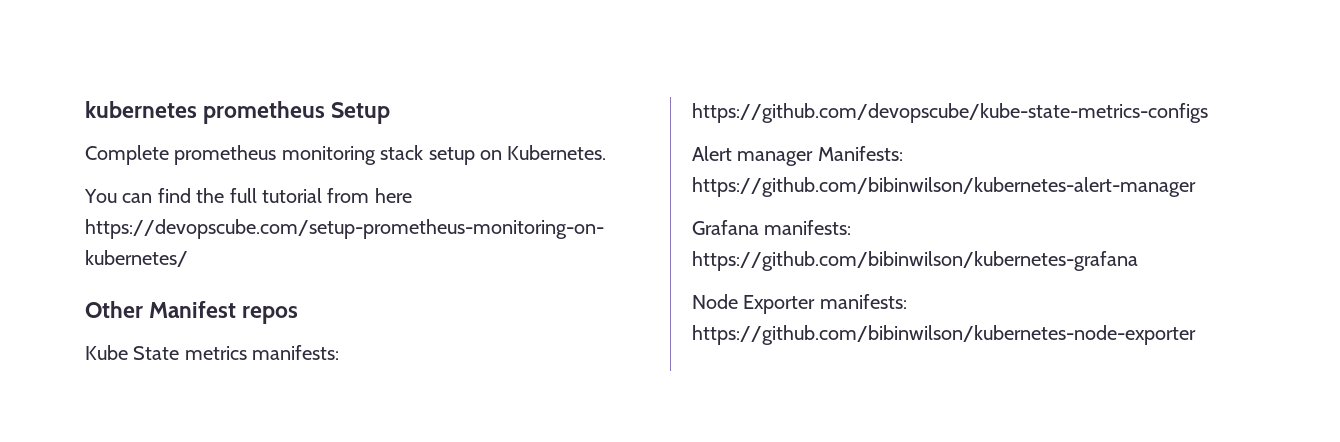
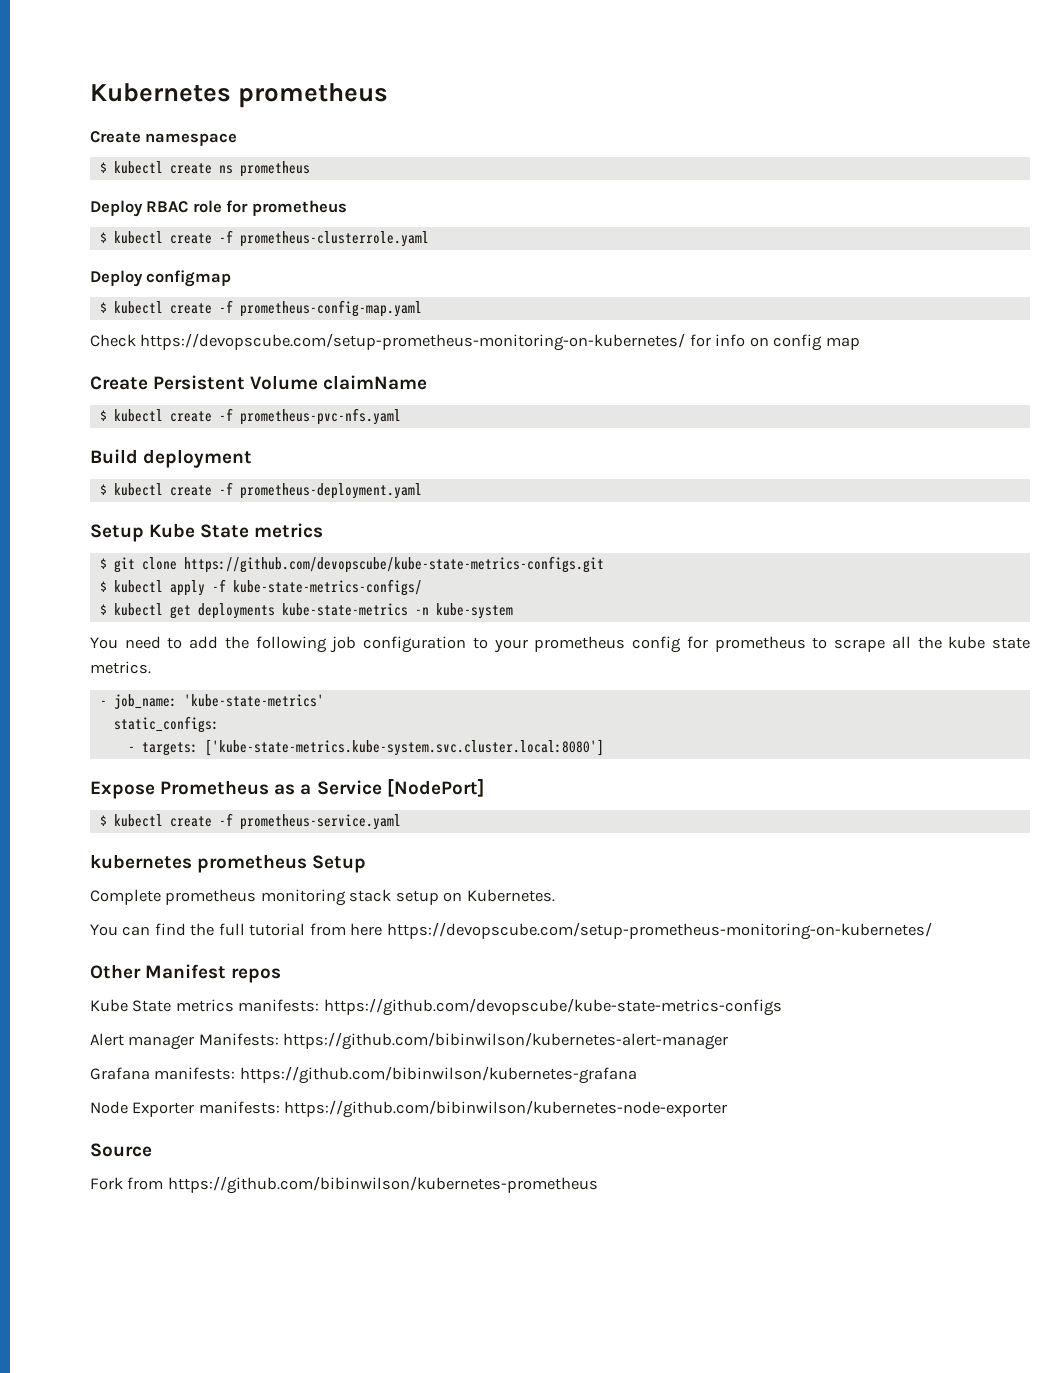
+ Kubernetes prometheus
+ Create namespace
+ $ kubectl create ns prometheus
+ Deploy RBAC role for prometheus
+ $ kubectl create -f prometheus-clusterrole.yaml
+ Deploy configmap
+ $ kubectl create -f prometheus-config-map.yaml
+ Check https://devopscube.com/setup-prometheus-monitoring-on-kubernetes/ for info on config map
+ Create Persistent Volume claimName
+ $ kubectl create -f prometheus-pvc-nfs.yaml
+ Build deployment
+ $ kubectl create -f prometheus-deployment.yaml
+ Setup Kube State metrics
+ $ git clone https://github.com/devopscube/kube-state-metrics-configs.git
+ $ kubectl apply -f kube-state-metrics-configs/
+ $ kubectl get deployments kube-state-metrics -n kube-system
+ You need to add the following job configuration to your prometheus config for prometheus to scrape all the kube state metrics.
+ - job_name: 'kube-state-metrics'
+ static_configs:
+ - targets: ['kube-state-metrics.kube-system.svc.cluster.local:8080']
+ Expose Prometheus as a Service [NodePort]
+ $ kubectl create -f prometheus-service.yaml
+ Source
+ Fork from https://github.com/bibinwilson/kubernetes-prometheus

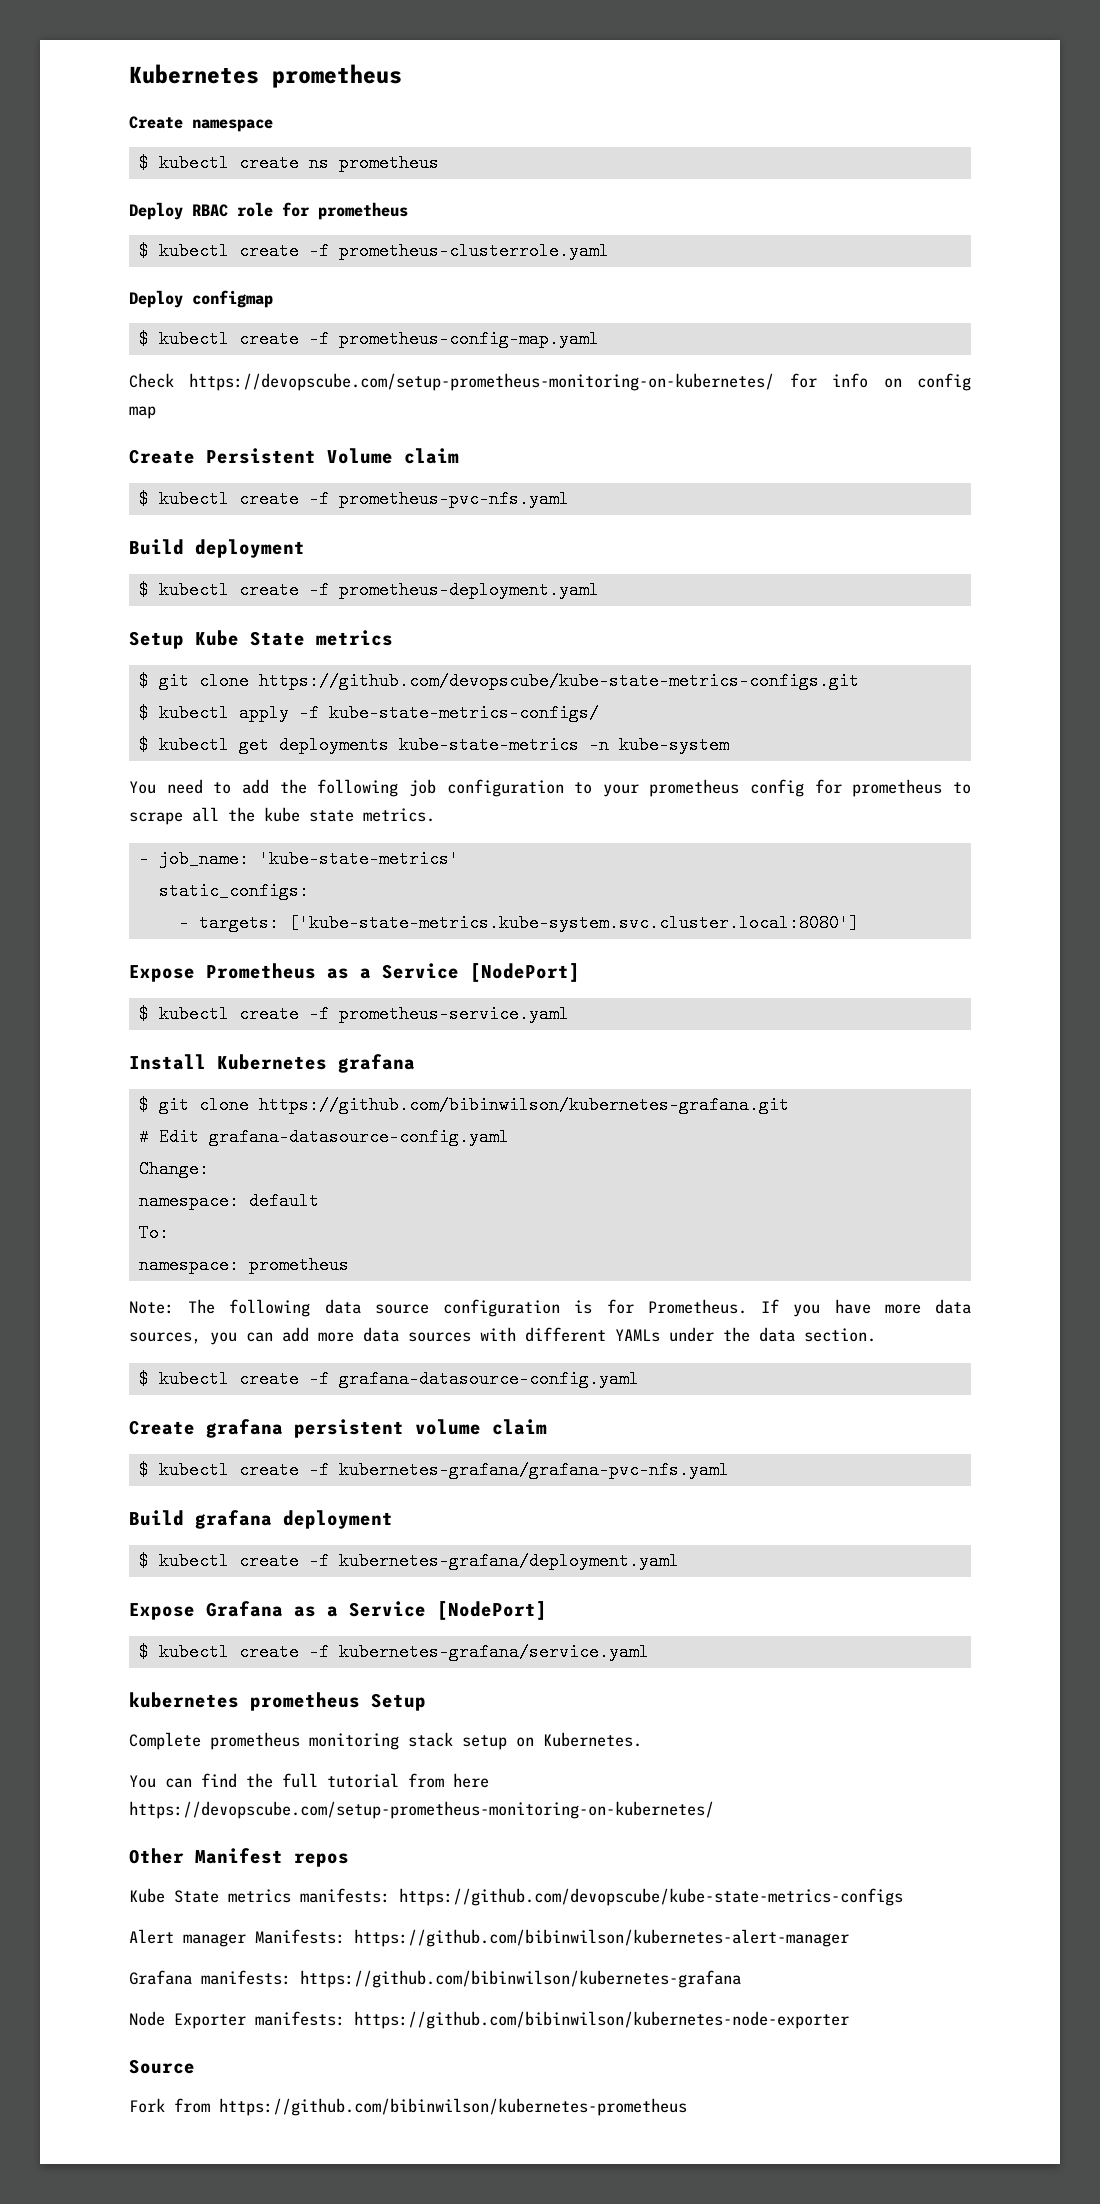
- Create Persistent Volume claimName
+ Create Persistent Volume claim
+ Install Kubernetes grafana
+ $ git clone https://github.com/bibinwilson/kubernetes-grafana.git
+ # Edit grafana-datasource-config.yaml
+ Change:
+ namespace: default
+ To:
+ namespace: prometheus
+ Note: The following data source configuration is for Prometheus. If you have more data sources, you can add more data sources with different YAMLs under the data section.
+ $ kubectl create -f grafana-datasource-config.yaml
+ Create grafana persistent volume claim
+ $ kubectl create -f kubernetes-grafana/grafana-pvc-nfs.yaml
+ Build grafana deployment
+ $ kubectl create -f kubernetes-grafana/deployment.yaml
+ Expose Grafana as a Service [NodePort]
+ $ kubectl create -f kubernetes-grafana/service.yaml

